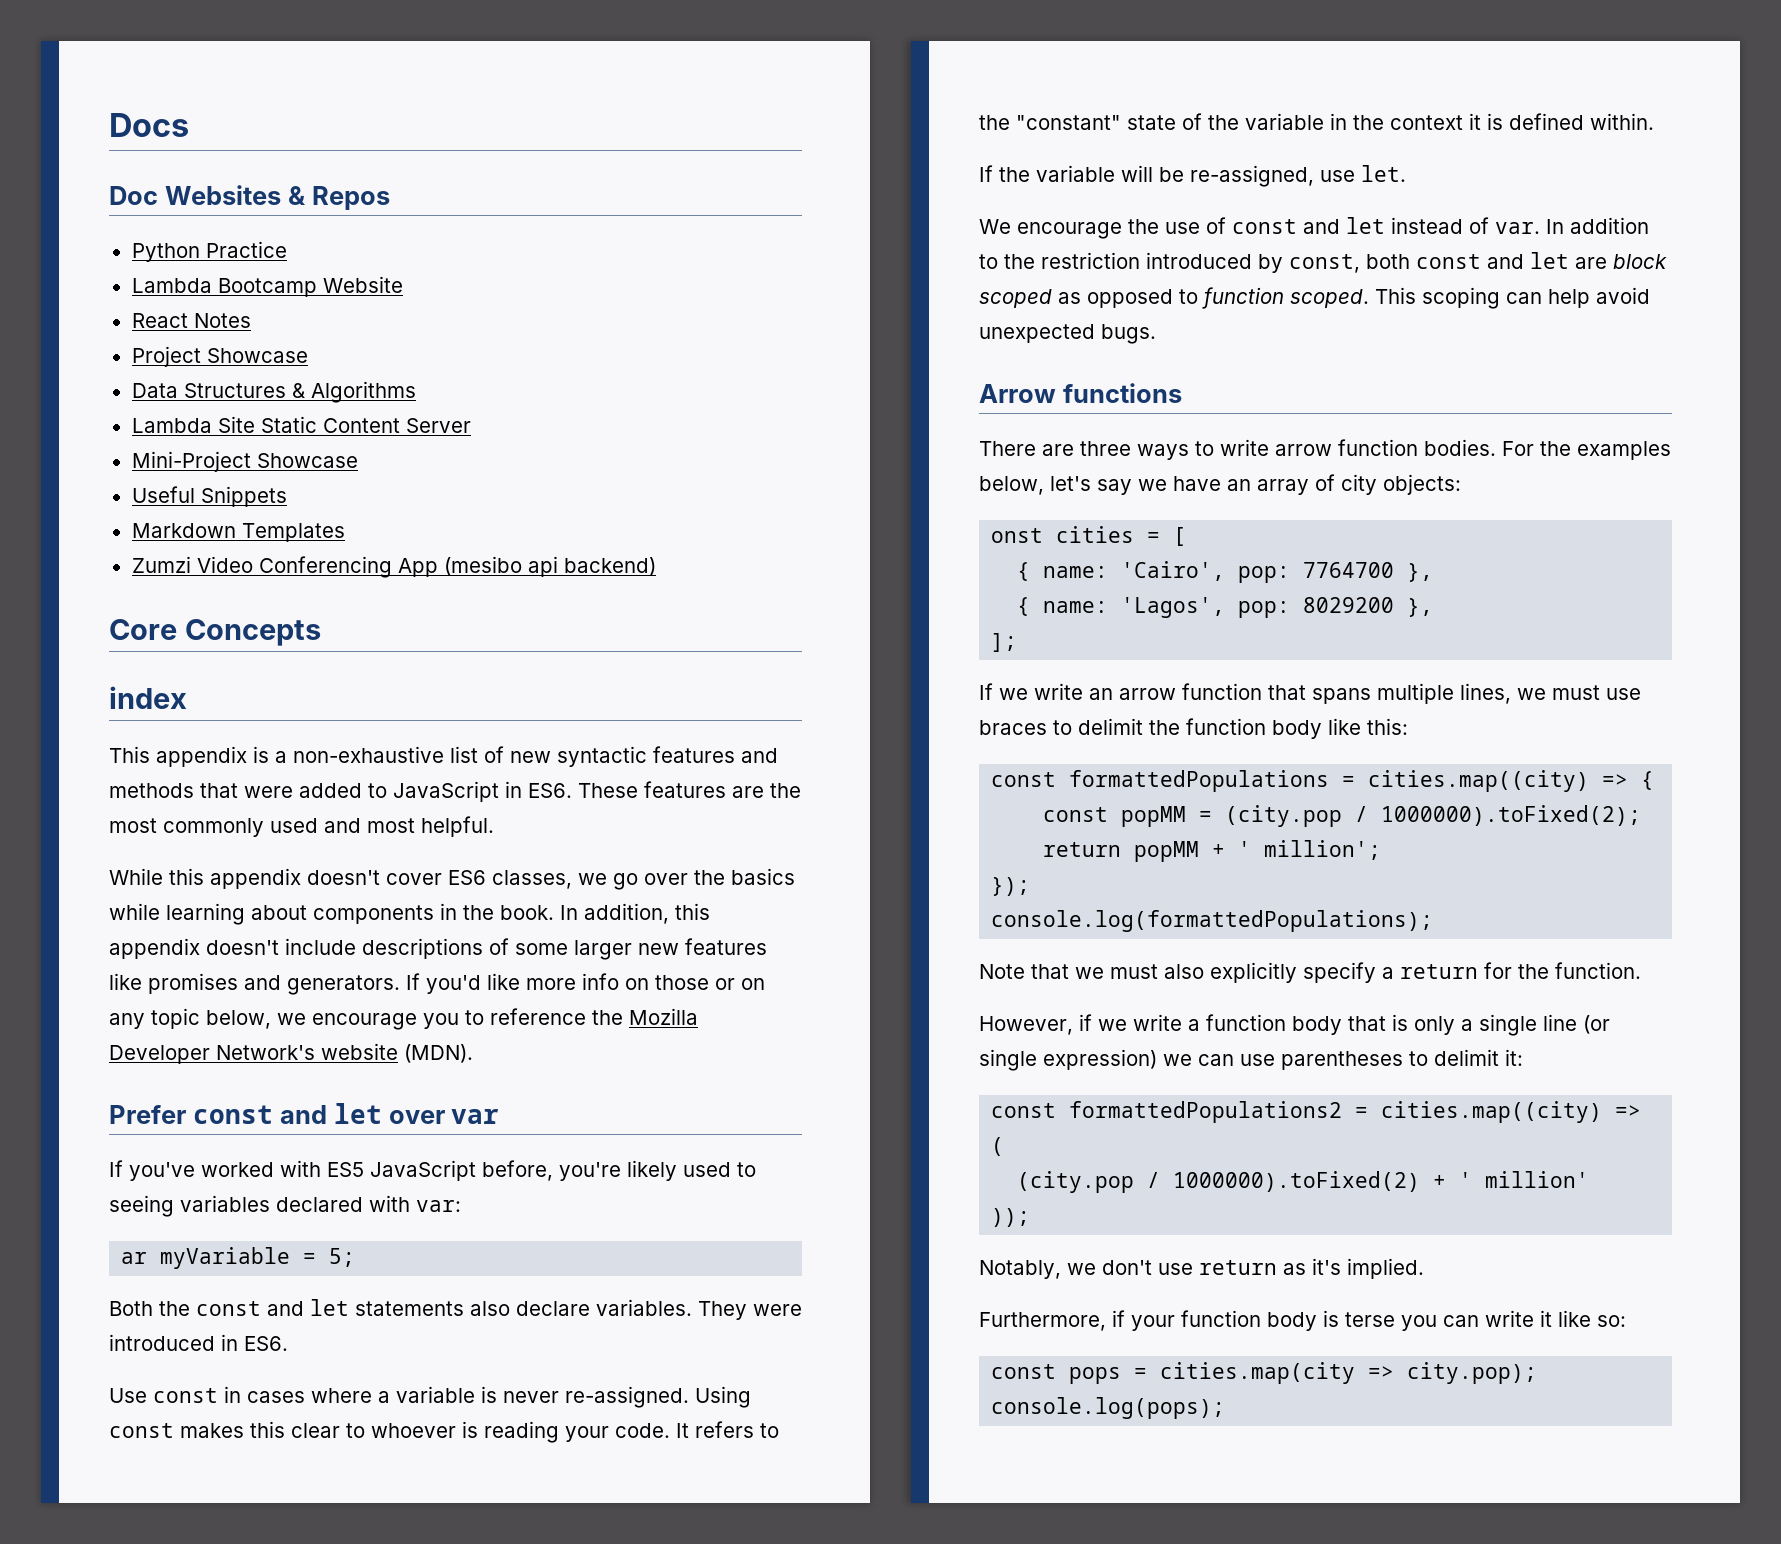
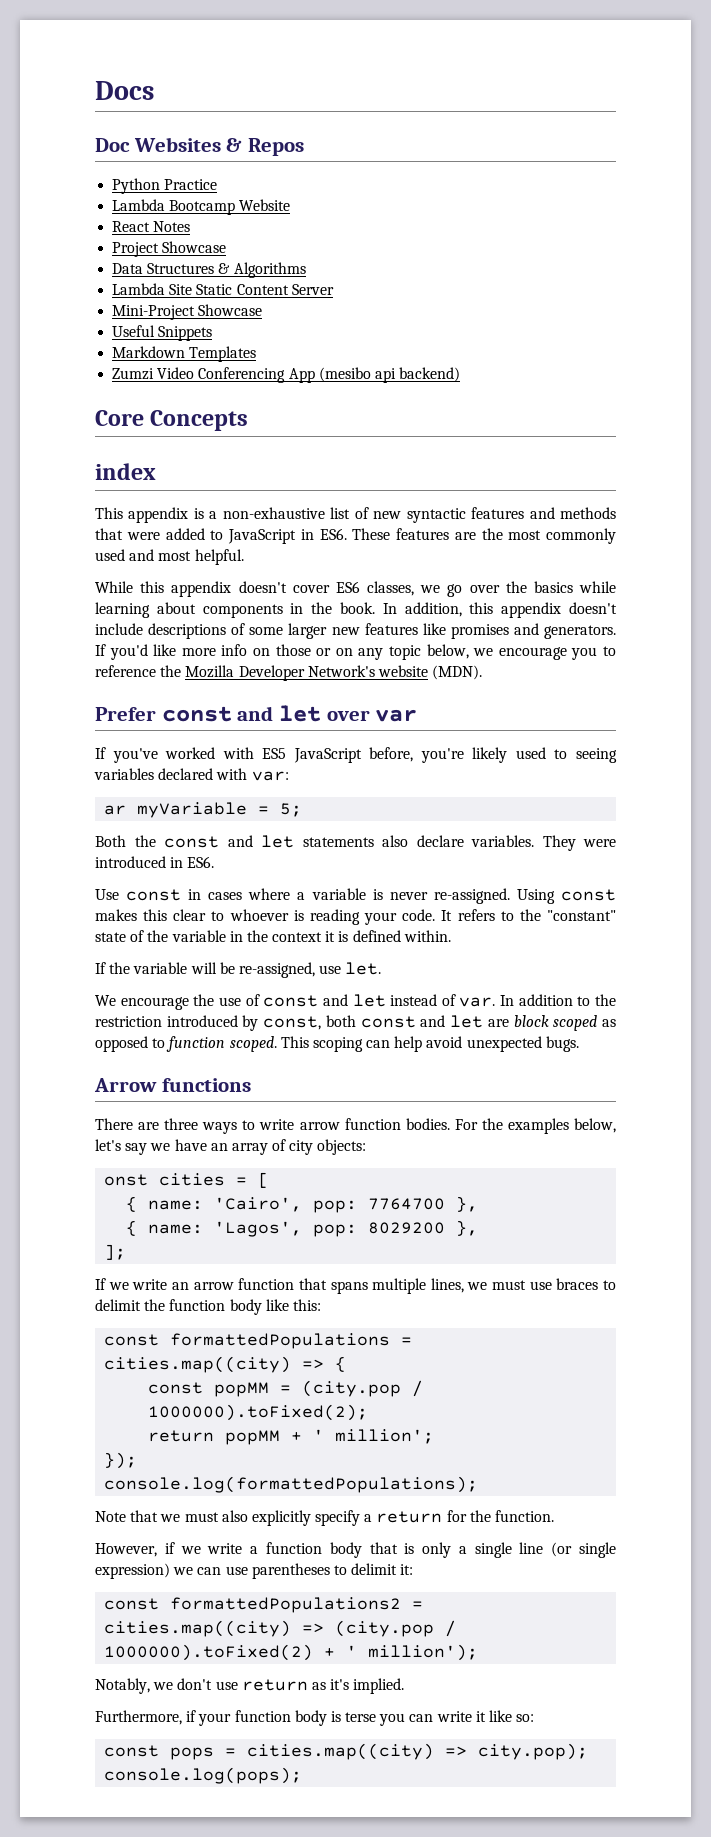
- const formattedPopulations2 = cities.map((city) => (
- (city.pop / 1000000).toFixed(2) + ' million'
- ));
+ const formattedPopulations2 = cities.map((city) => (city.pop / 1000000).toFixed(2) + ' million');
- const pops = cities.map(city => city.pop);
+ const pops = cities.map((city) => city.pop);

